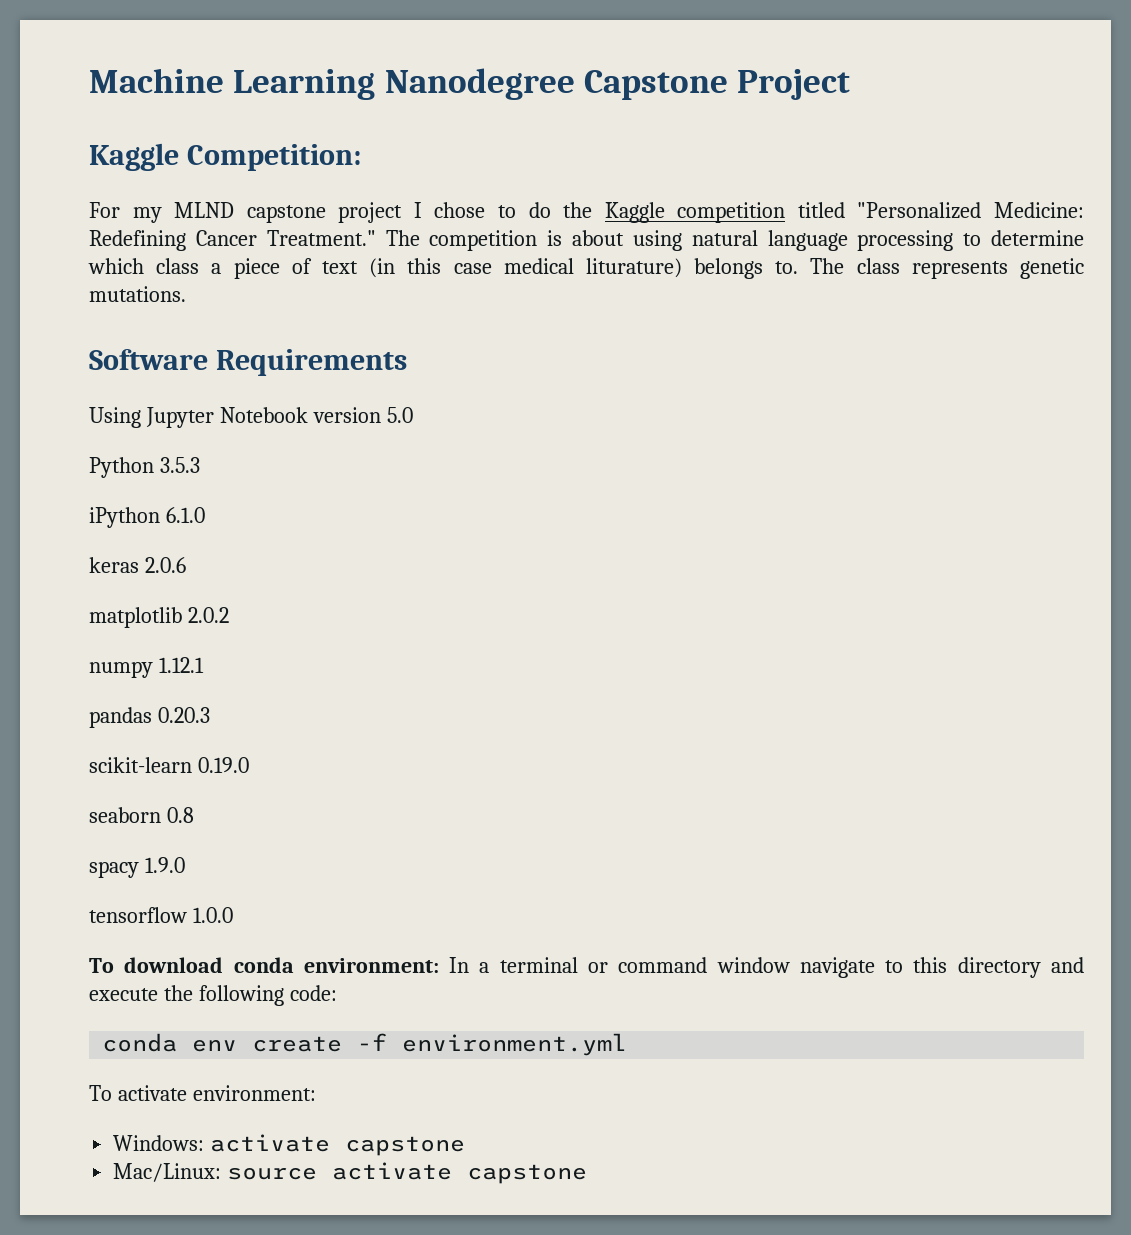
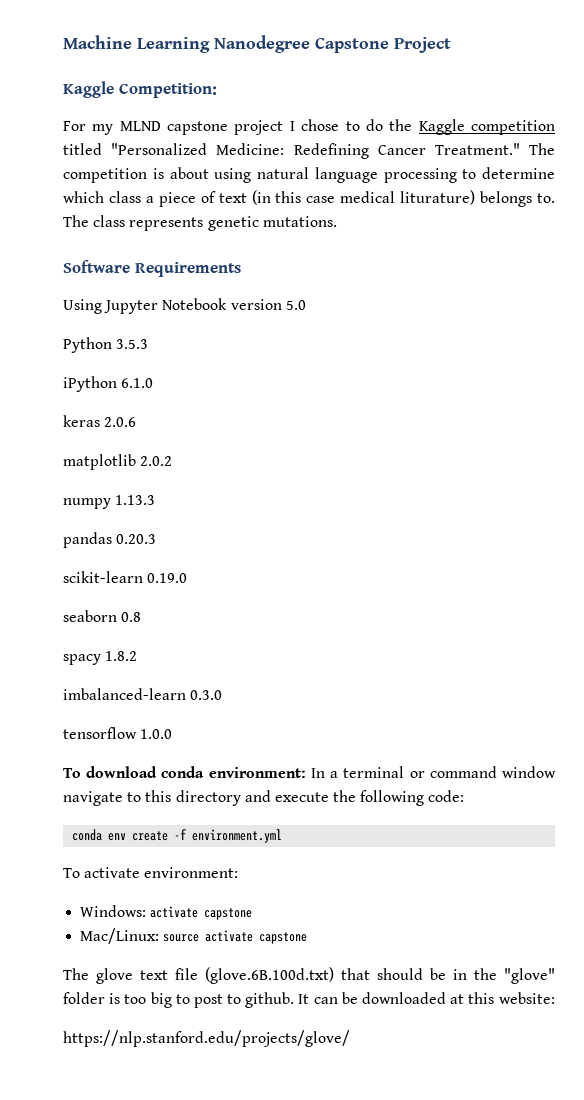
- numpy 1.12.1
+ numpy 1.13.3
- spacy 1.9.0
+ spacy 1.8.2
+ imbalanced-learn 0.3.0
+ The glove text file (glove.6B.100d.txt) that should be in the "glove" folder is too big to post to github. It can be downloaded at this website:
+ https://nlp.stanford.edu/projects/glove/

